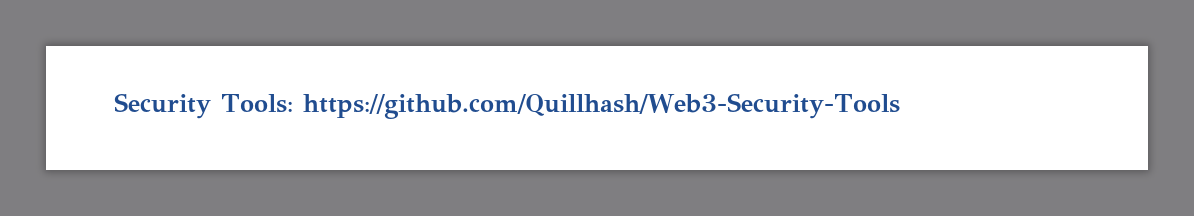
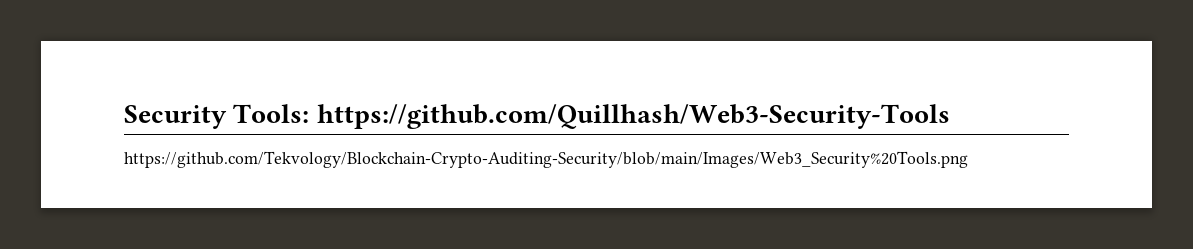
+ https://github.com/Tekvology/Blockchain-Crypto-Auditing-Security/blob/main/Images/Web3_Security%20Tools.png

